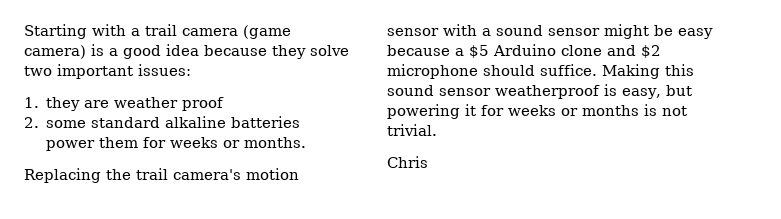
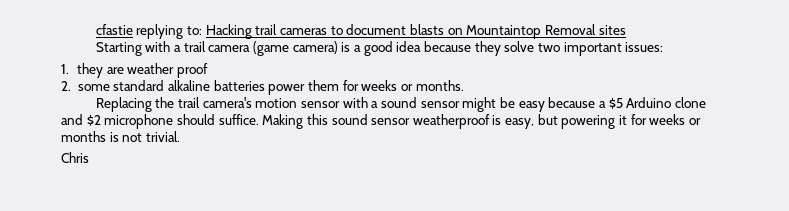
+ cfastie replying to: Hacking trail cameras to document blasts on Mountaintop Removal sites

